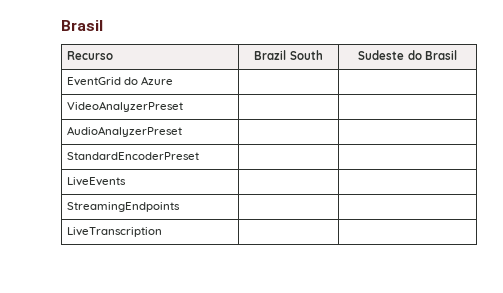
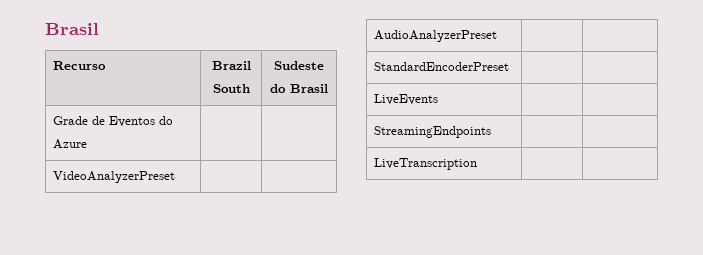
- EventGrid do Azure | |
+ Grade de Eventos do Azure | |

